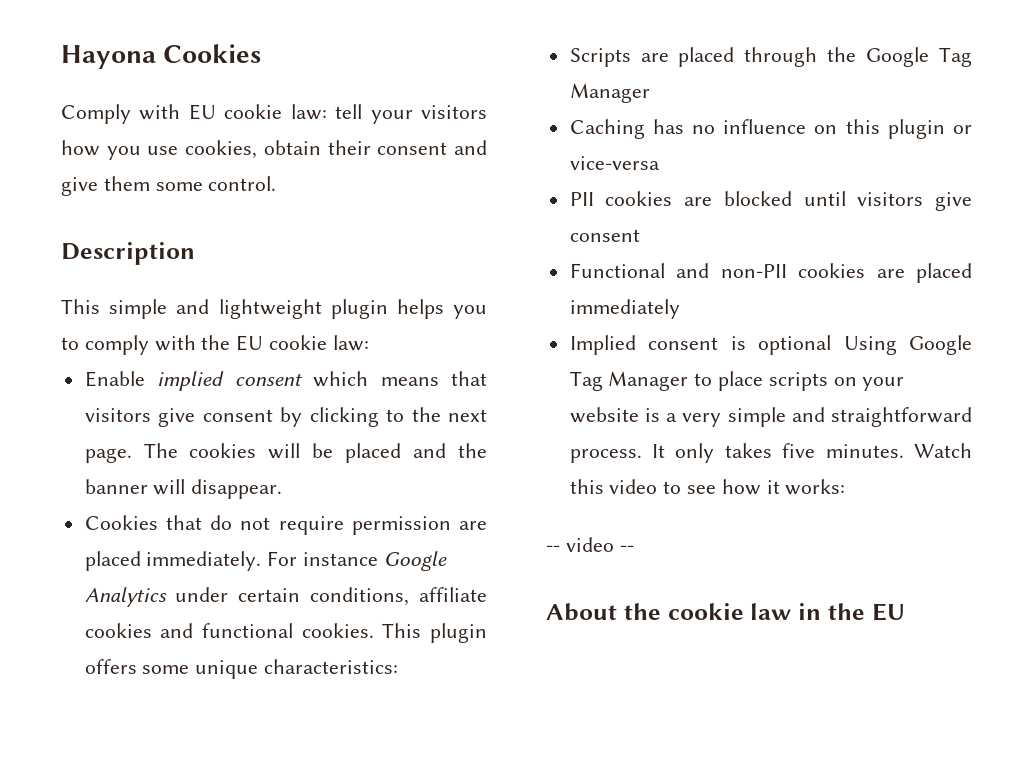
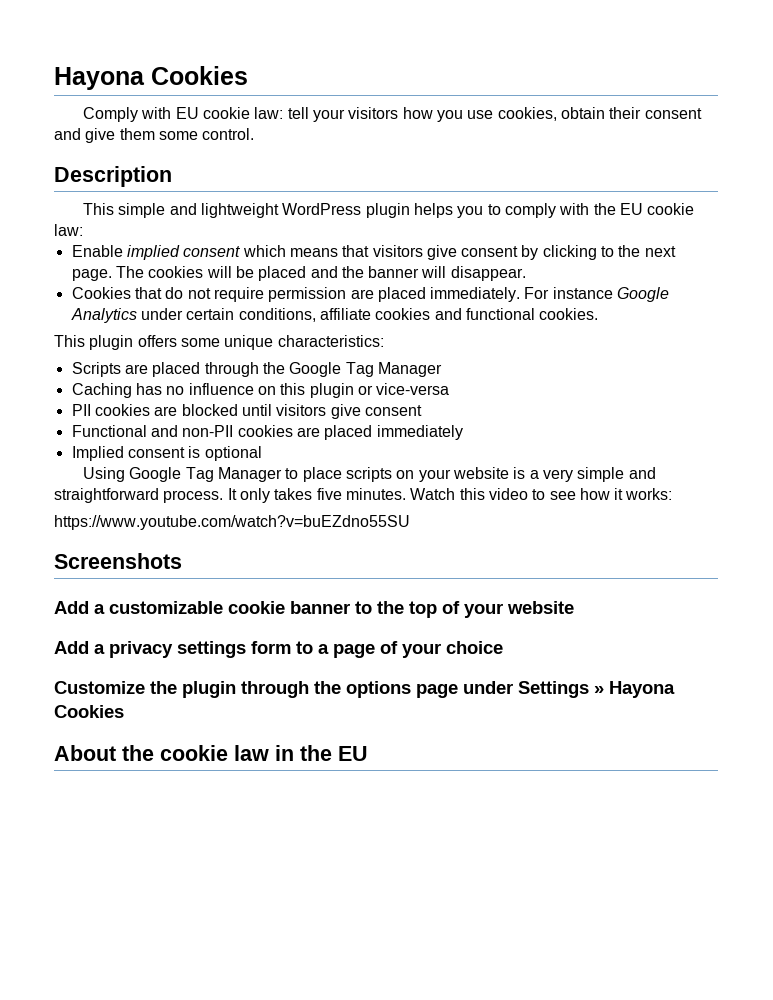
- This simple and lightweight plugin helps you to comply with the EU cookie law:
+ This simple and lightweight WordPress plugin helps you to comply with the EU cookie law:
- For instance Google Analytics under certain conditions, affiliate cookies and functional cookies. This plugin offers some unique characteristics:
+ For instance Google Analytics under certain conditions, affiliate cookies and functional cookies.
+ This plugin offers some unique characteristics:
- Implied consent is optional Using Google Tag Manager to place scripts on your website is a very simple and straightforward process.
+ Implied consent is optional
+ Using Google Tag Manager to place scripts on your website is a very simple and straightforward process.
- -- video --
+ https://www.youtube.com/watch?v=buEZdno55SU
+ Screenshots
+ Add a customizable cookie banner to the top of your website
+ Add a privacy settings form to a page of your choice
+ Customize the plugin through the options page under Settings » Hayona Cookies

